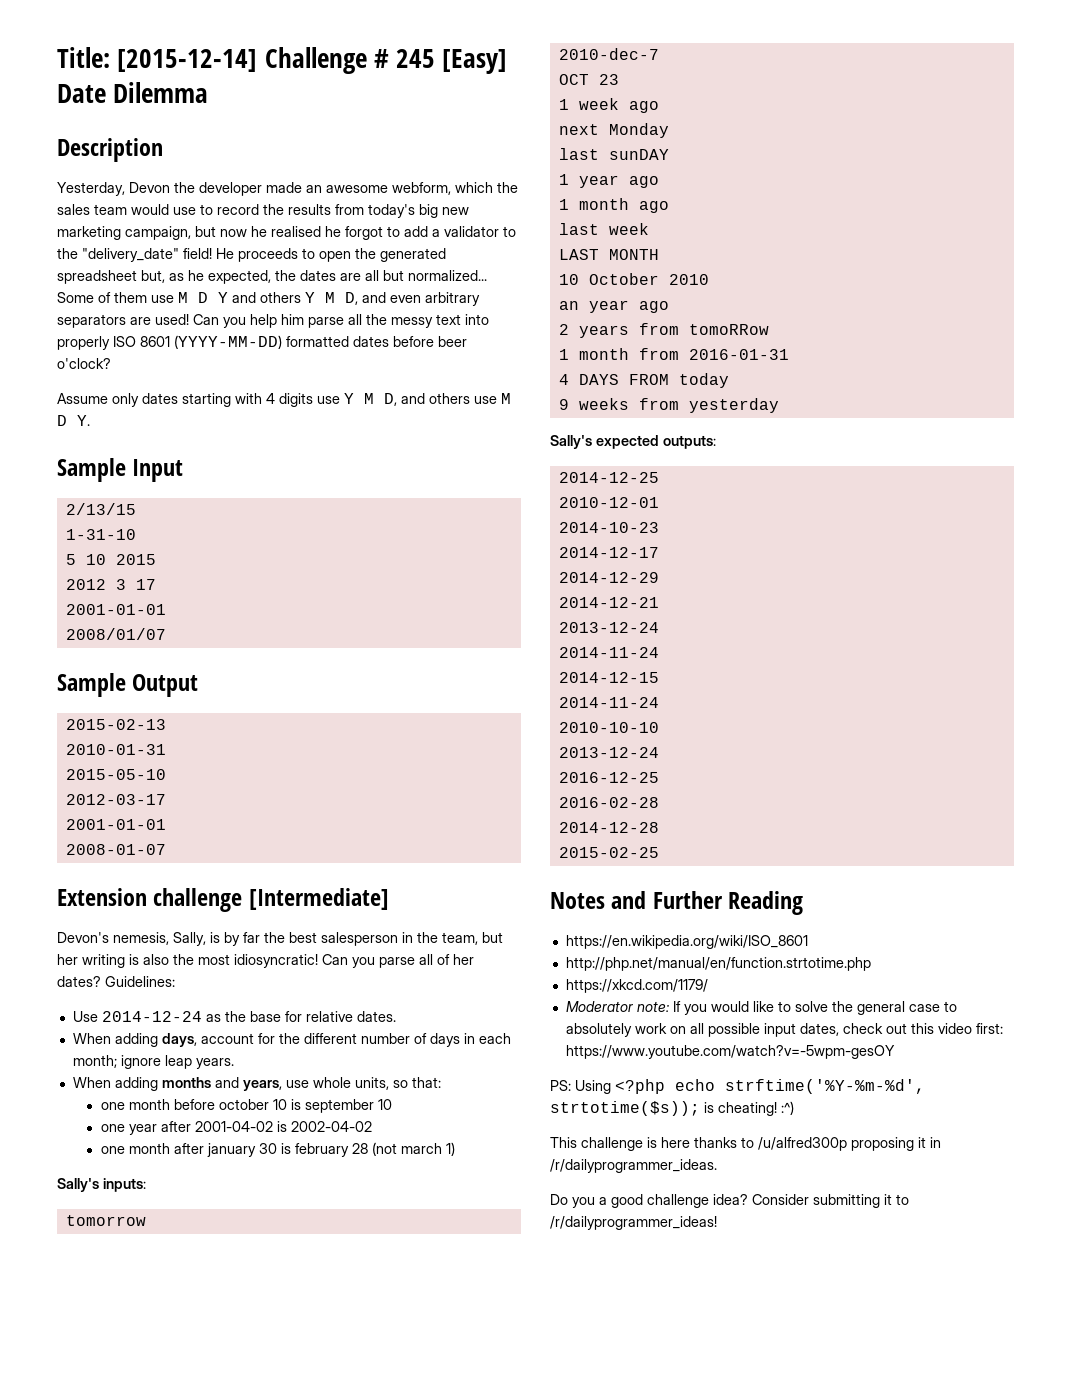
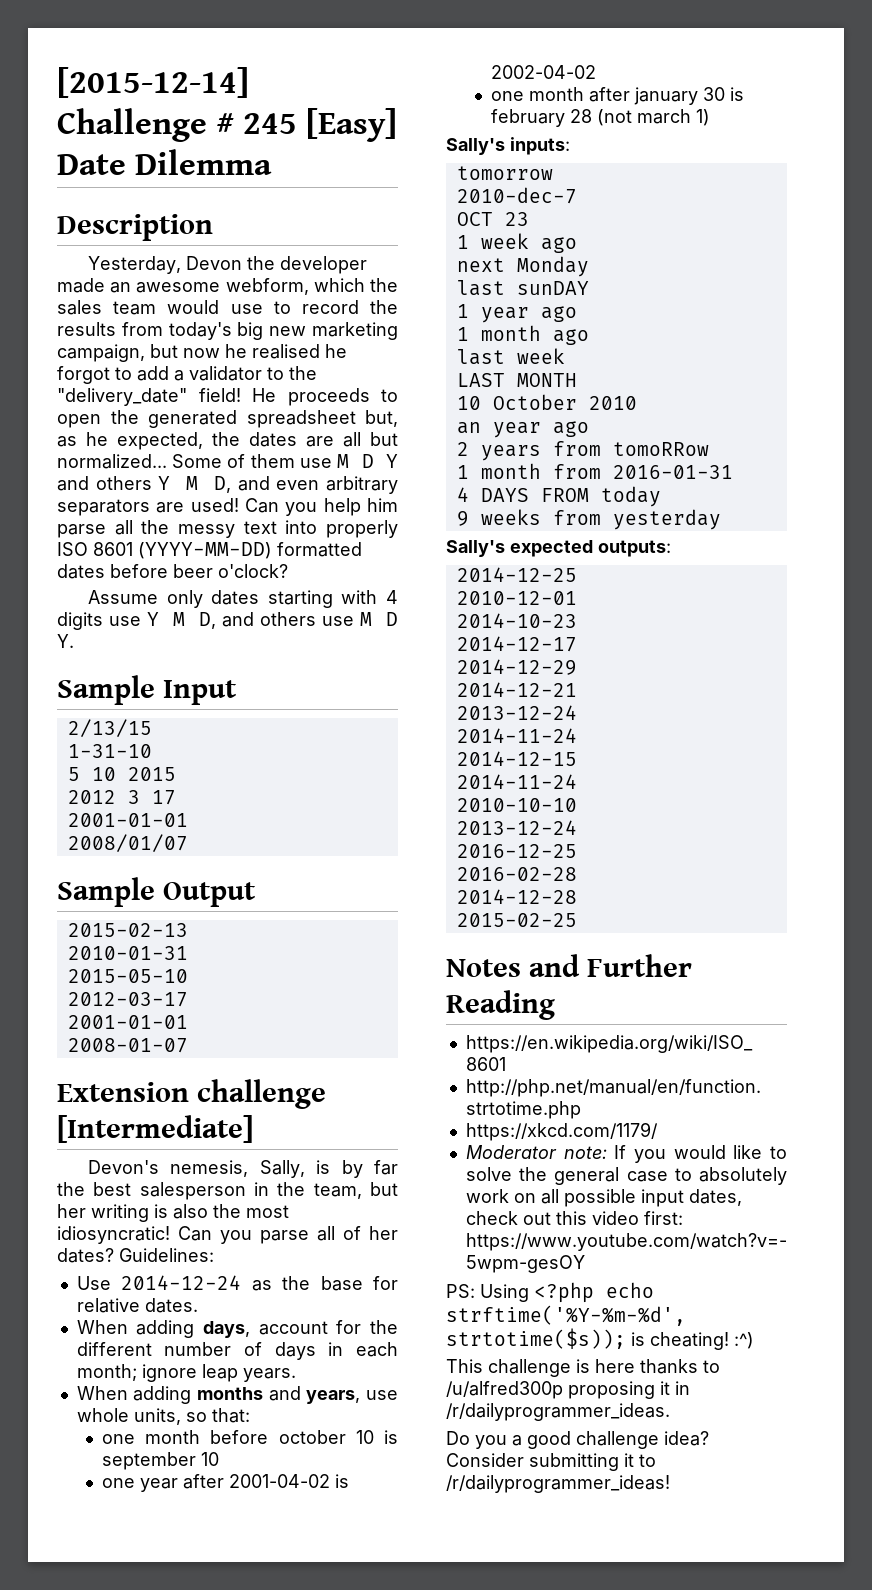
- Title: [2015-12-14] Challenge # 245 [Easy] Date Dilemma
+ [2015-12-14] Challenge # 245 [Easy] Date Dilemma

